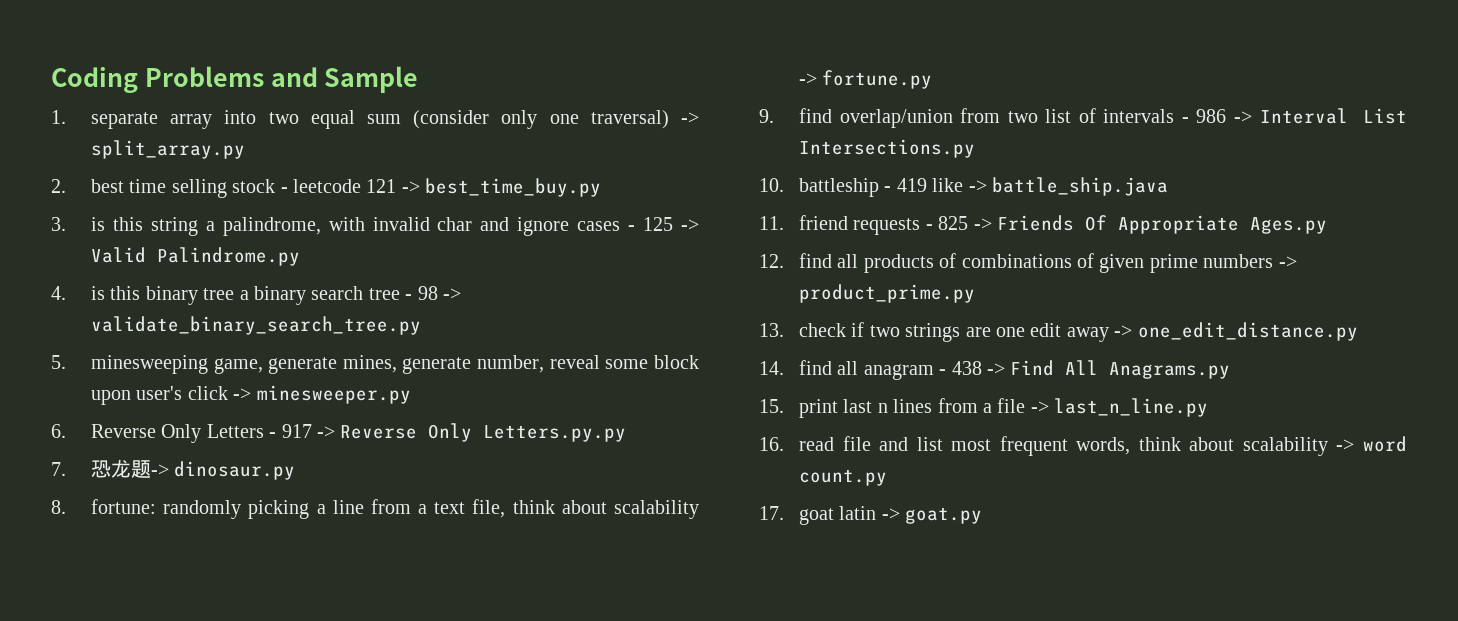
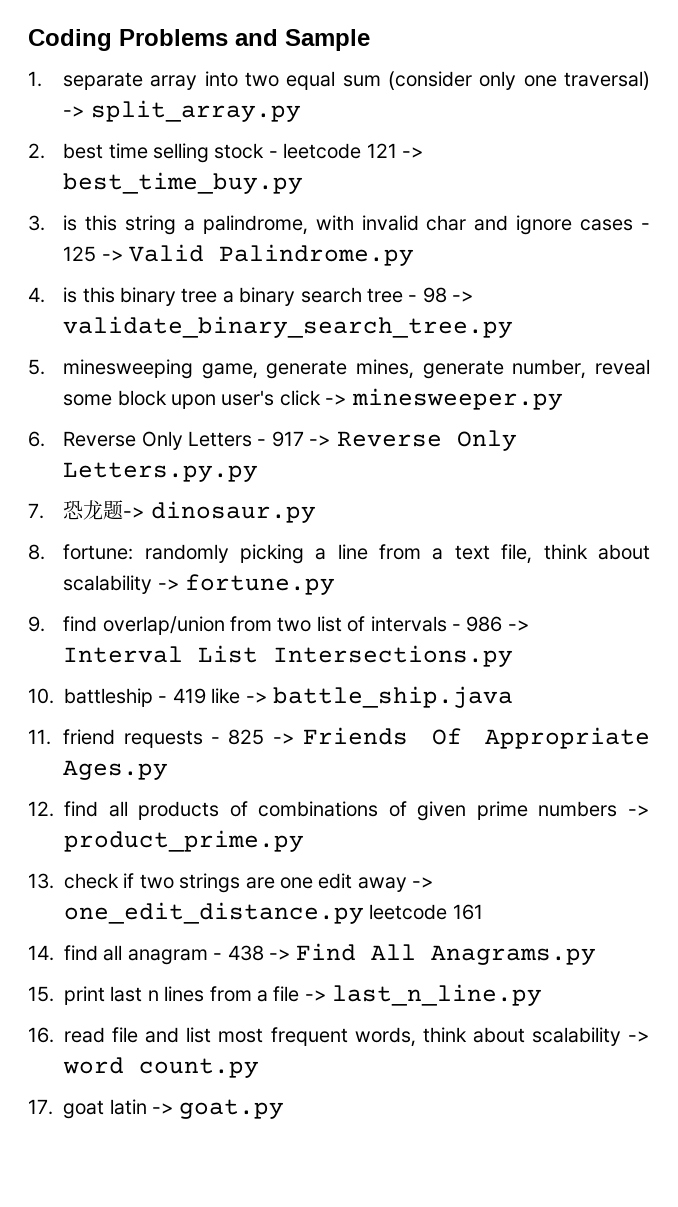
- 13. check if two strings are one edit away -> one_edit_distance.py
+ 13. check if two strings are one edit away -> one_edit_distance.py leetcode 161

